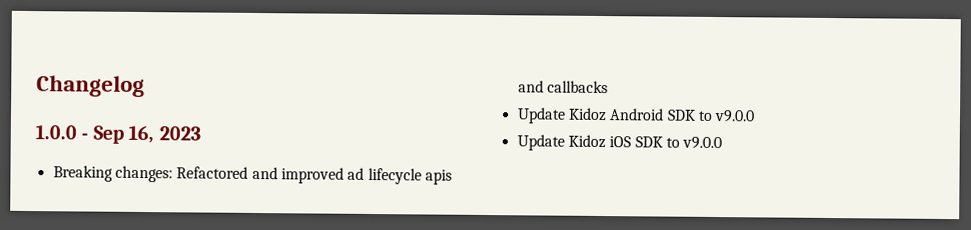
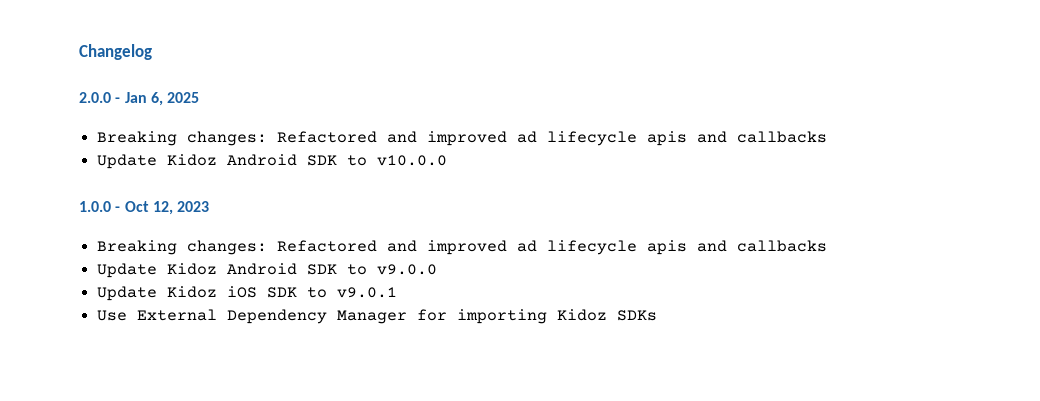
+ 2.0.0 - Jan 6, 2025
+ Breaking changes: Refactored and improved ad lifecycle apis and callbacks
+ Update Kidoz Android SDK to v10.0.0
- 1.0.0 - Sep 16, 2023
+ 1.0.0 - Oct 12, 2023
- Update Kidoz iOS SDK to v9.0.0
+ Update Kidoz iOS SDK to v9.0.1
+ Use External Dependency Manager for importing Kidoz SDKs

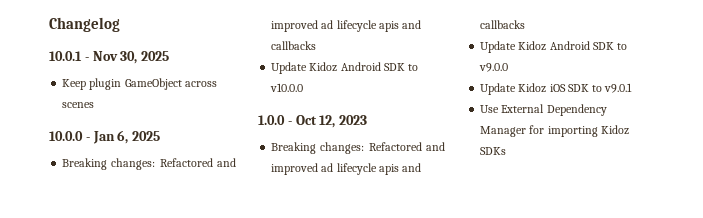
- 2.0.0 - Jan 6, 2025
+ 10.0.1 - Nov 30, 2025
+ Keep plugin GameObject across scenes
+ 10.0.0 - Jan 6, 2025

